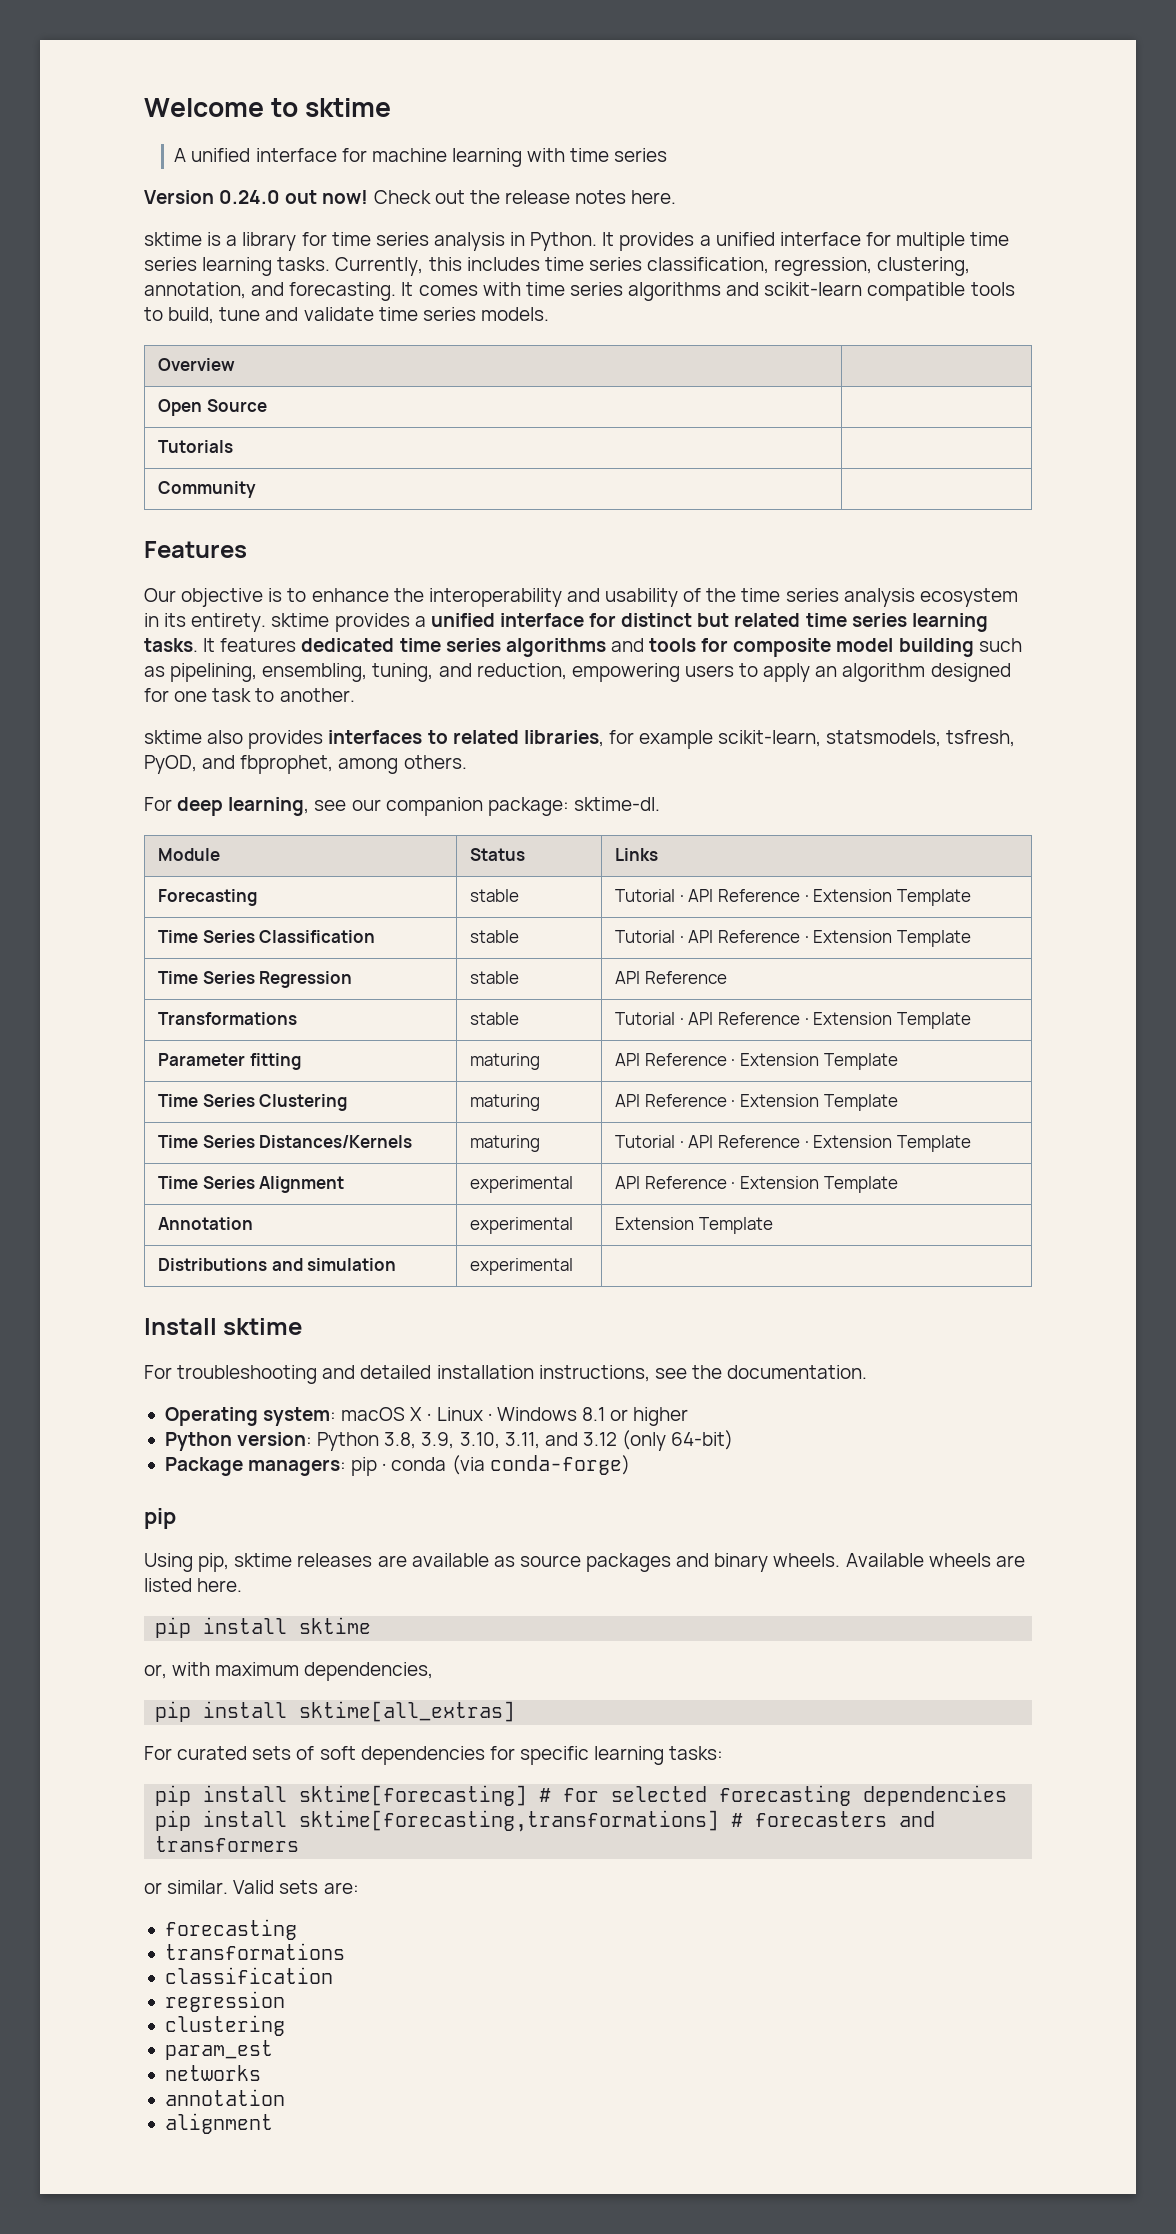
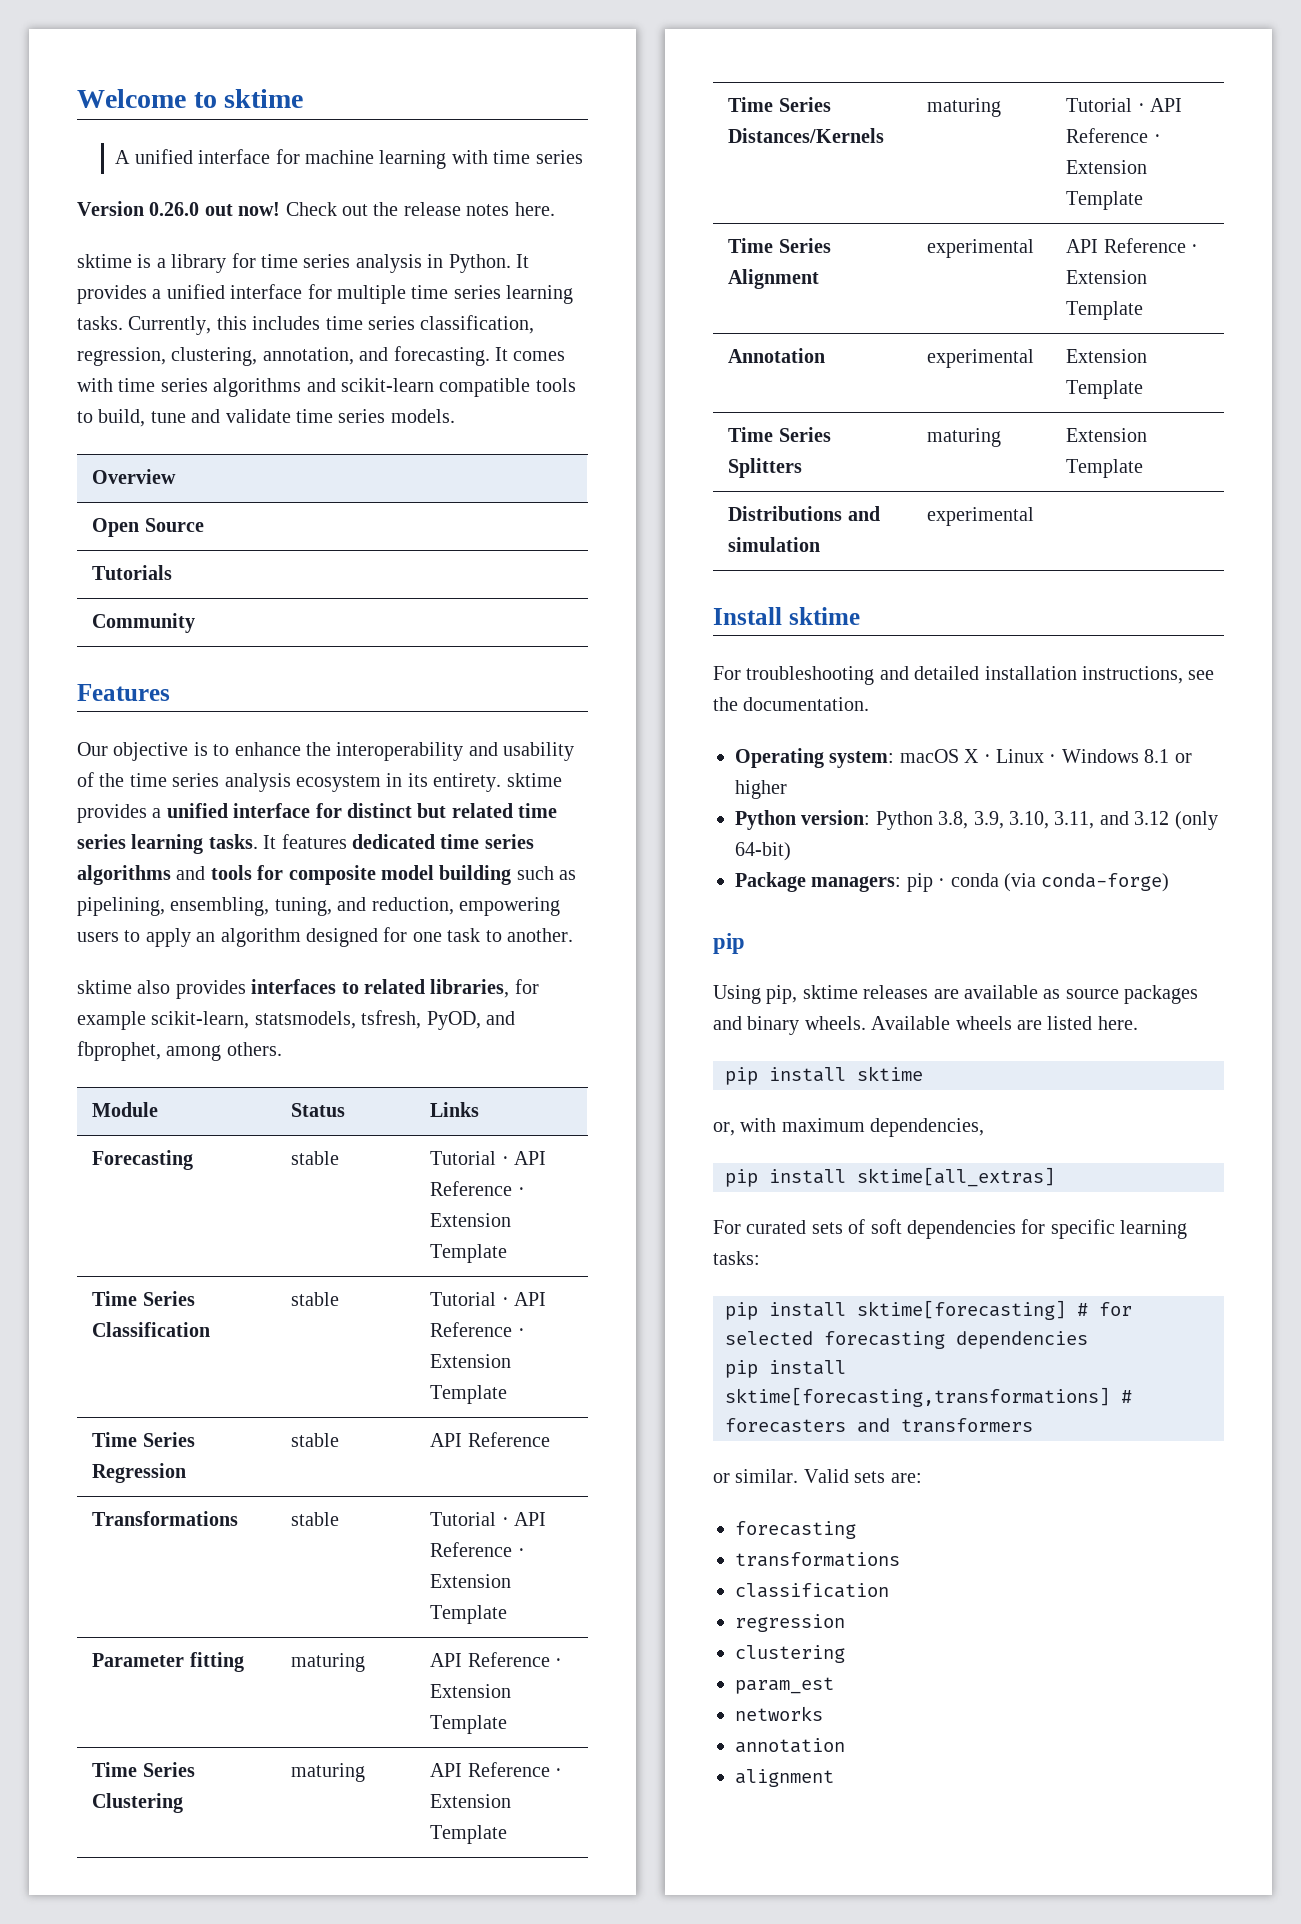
- Version 0.24.0 out now!
+ Version 0.26.0 out now!
- For deep learning, see our companion package: sktime-dl.
+ Time Series Splitters | maturing | Extension Template

